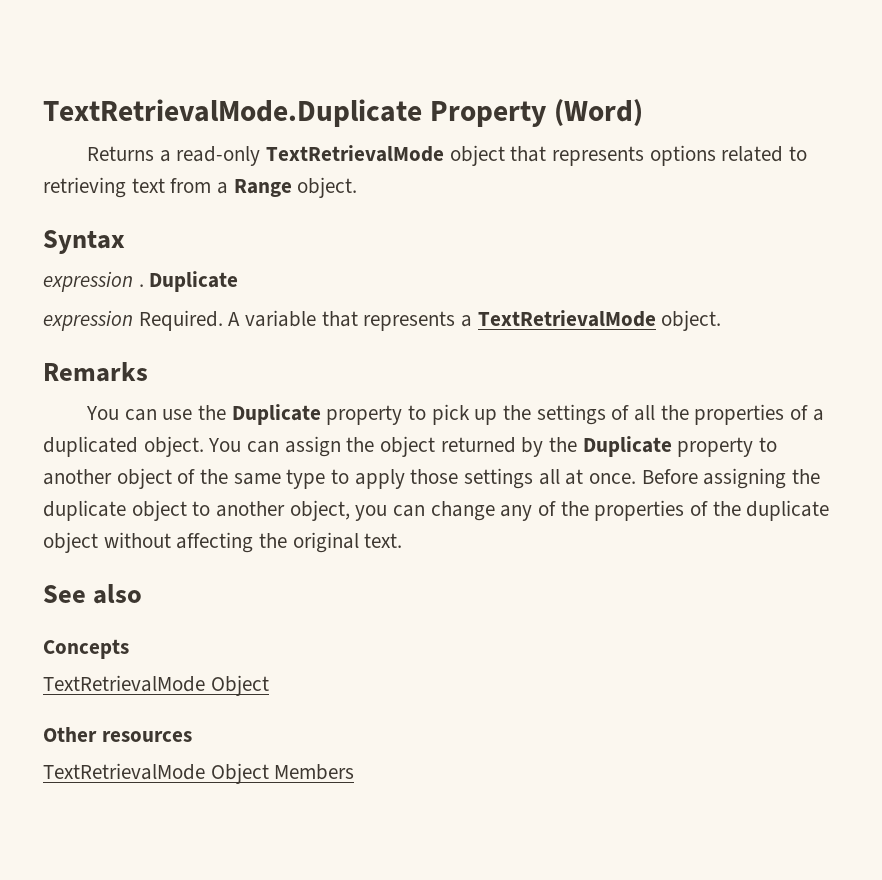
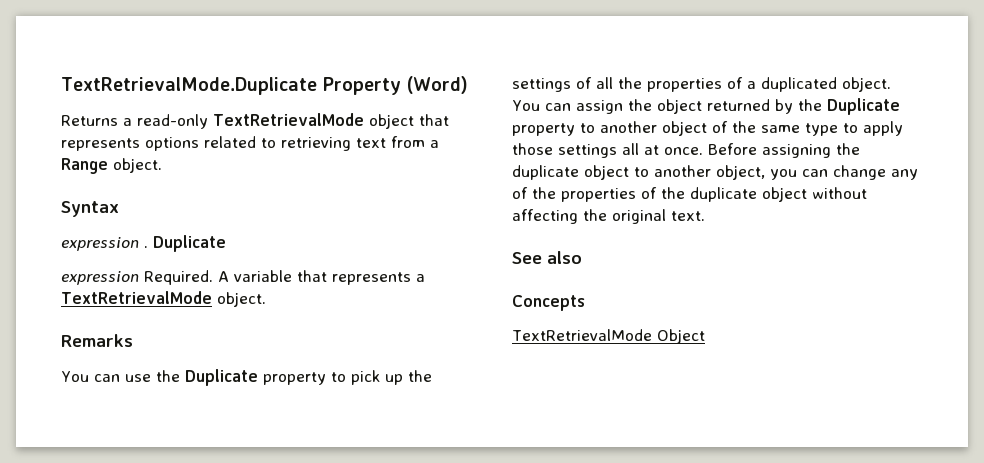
- Other resources
- TextRetrievalMode Object Members

